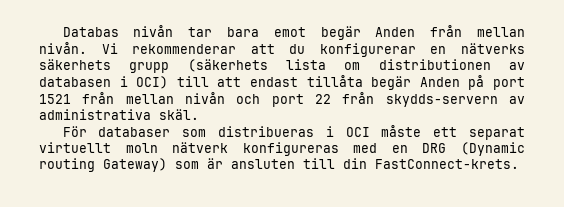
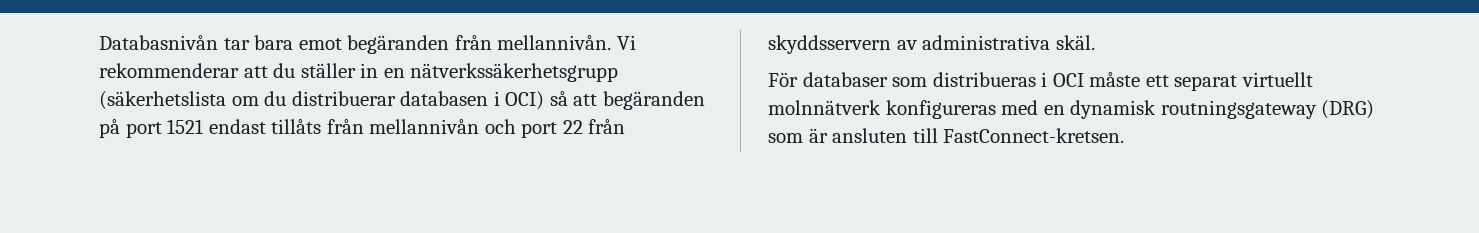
- Databas nivån tar bara emot begär Anden från mellan nivån. Vi rekommenderar att du konfigurerar en nätverks säkerhets grupp (säkerhets lista om distributionen av databasen i OCI) till att endast tillåta begär Anden på port 1521 från mellan nivån och port 22 från skydds-servern av administrativa skäl.
+ Databasnivån tar bara emot begäranden från mellannivån. Vi rekommenderar att du ställer in en nätverkssäkerhetsgrupp (säkerhetslista om du distribuerar databasen i OCI) så att begäranden på port 1521 endast tillåts från mellannivån och port 22 från skyddsservern av administrativa skäl.
- För databaser som distribueras i OCI måste ett separat virtuellt moln nätverk konfigureras med en DRG (Dynamic routing Gateway) som är ansluten till din FastConnect-krets.
+ För databaser som distribueras i OCI måste ett separat virtuellt molnnätverk konfigureras med en dynamisk routningsgateway (DRG) som är ansluten till FastConnect-kretsen.

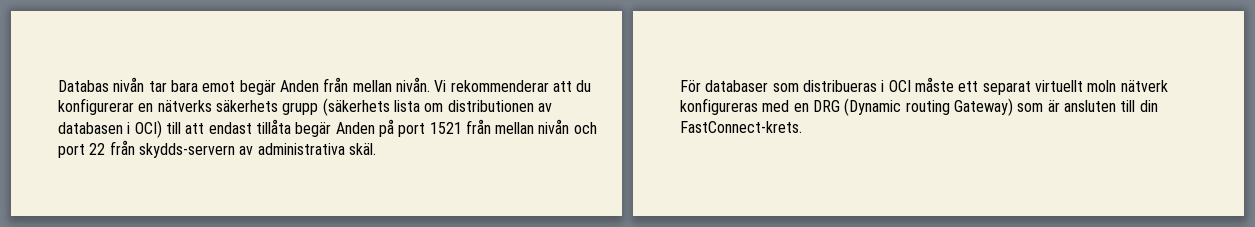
- Databasnivån tar bara emot begäranden från mellannivån. Vi rekommenderar att du ställer in en nätverkssäkerhetsgrupp (säkerhetslista om du distribuerar databasen i OCI) så att begäranden på port 1521 endast tillåts från mellannivån och port 22 från skyddsservern av administrativa skäl.
+ Databas nivån tar bara emot begär Anden från mellan nivån. Vi rekommenderar att du konfigurerar en nätverks säkerhets grupp (säkerhets lista om distributionen av databasen i OCI) till att endast tillåta begär Anden på port 1521 från mellan nivån och port 22 från skydds-servern av administrativa skäl.
- För databaser som distribueras i OCI måste ett separat virtuellt molnnätverk konfigureras med en dynamisk routningsgateway (DRG) som är ansluten till FastConnect-kretsen.
+ För databaser som distribueras i OCI måste ett separat virtuellt moln nätverk konfigureras med en DRG (Dynamic routing Gateway) som är ansluten till din FastConnect-krets.

